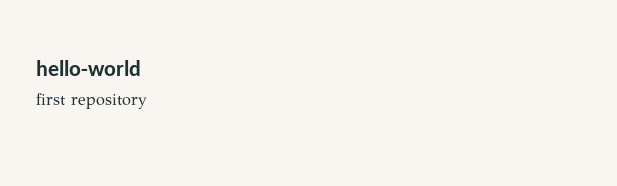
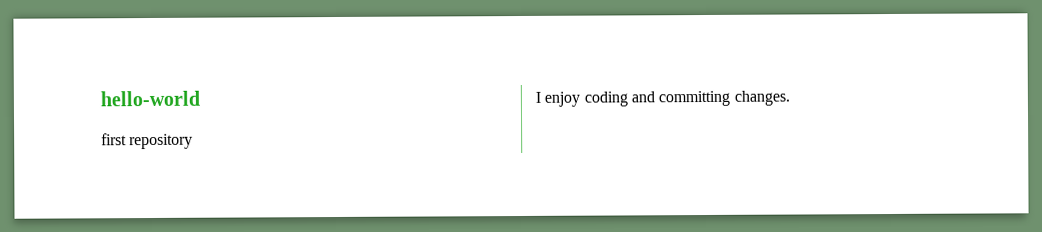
+ I enjoy coding and committing changes.

